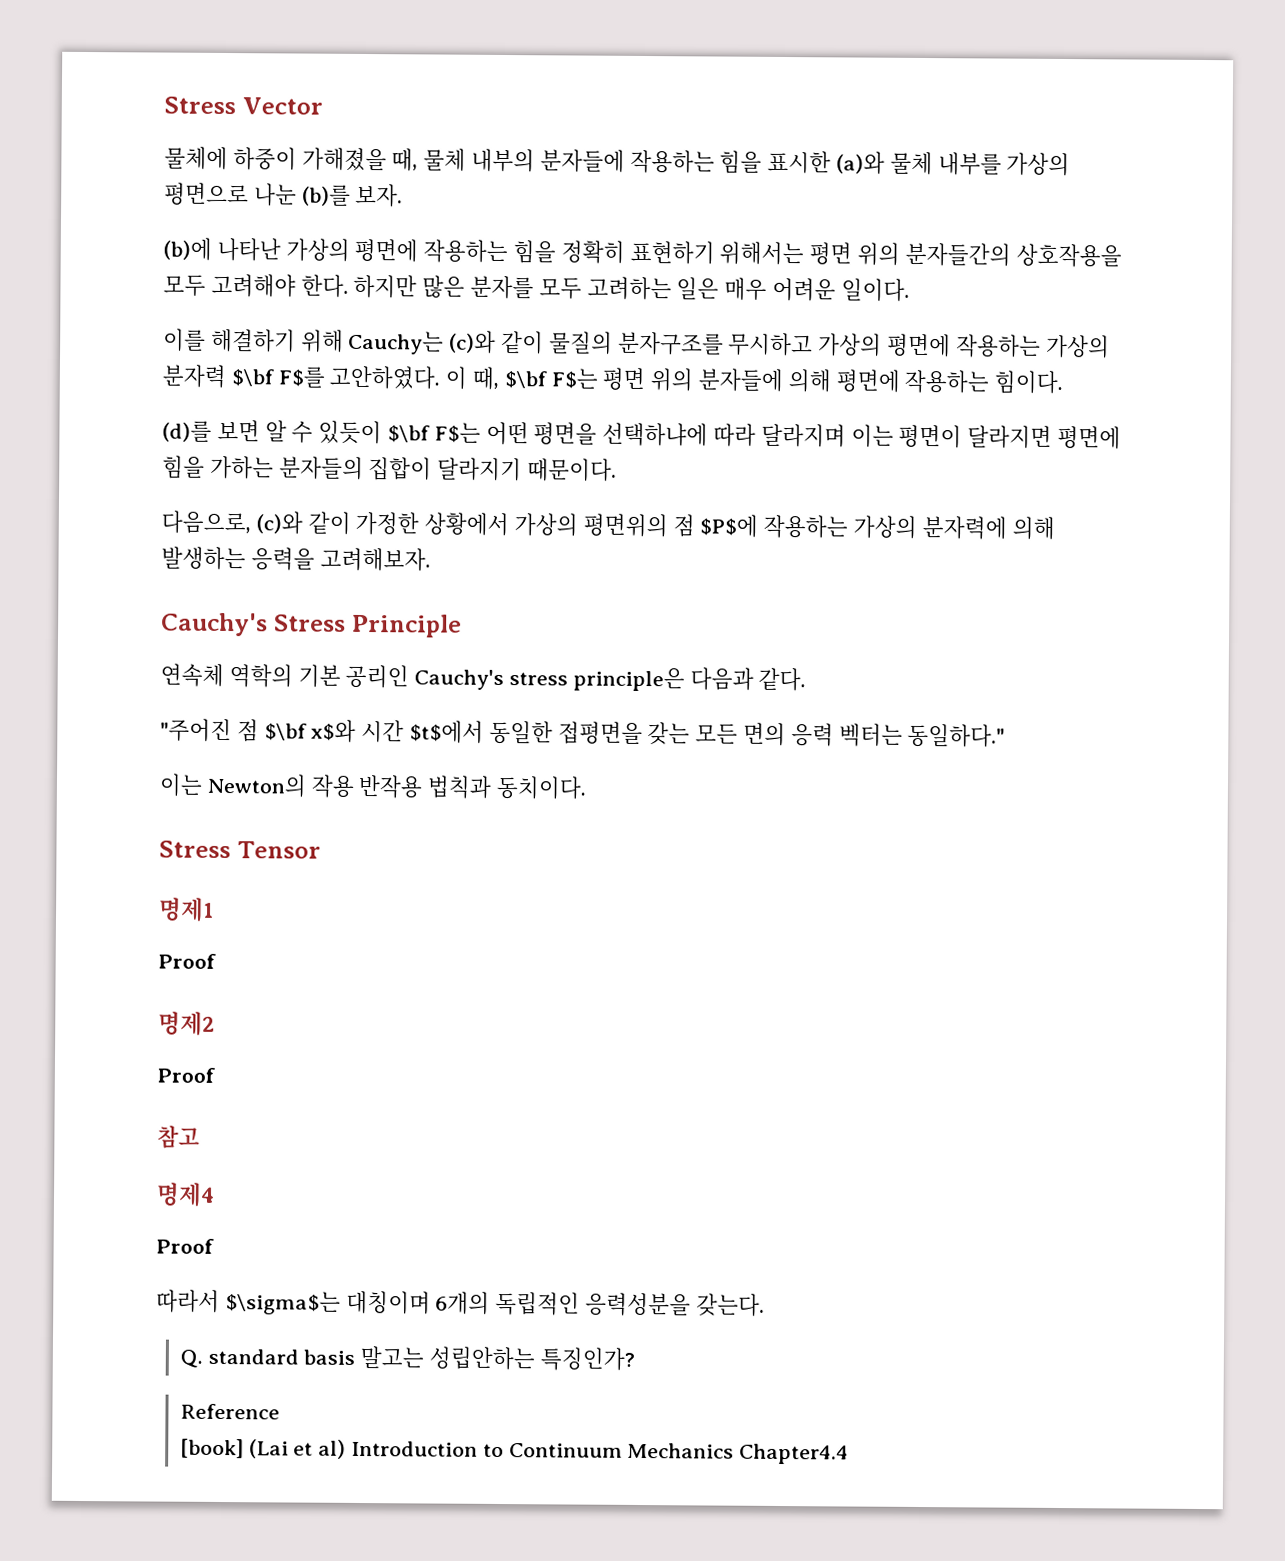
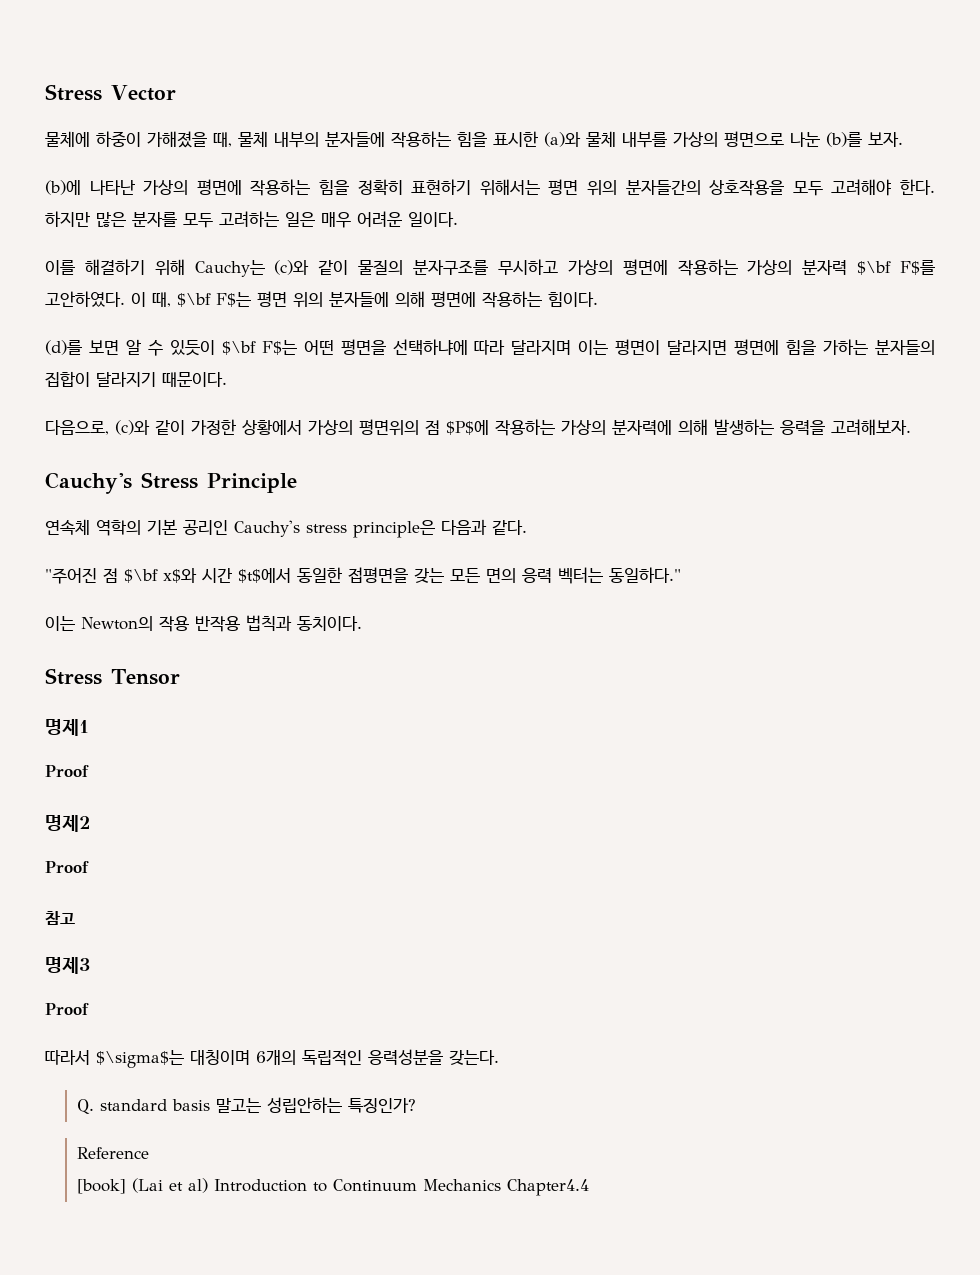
- 명제4
+ 명제3

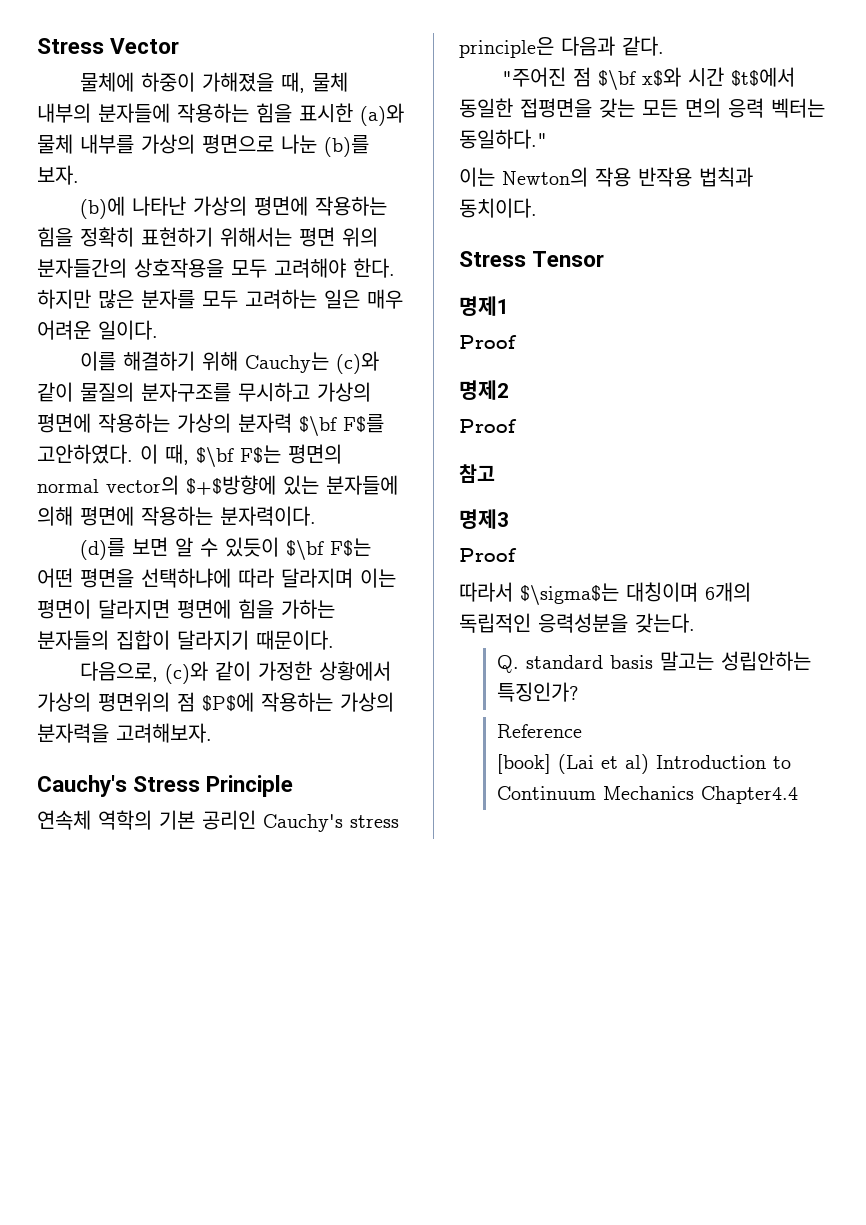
- 이 때, $\bf F$는 평면 위의 분자들에 의해 평면에 작용하는 힘이다.
+ 이 때, $\bf F$는 평면의 normal vector의 $+$방향에 있는 분자들에 의해 평면에 작용하는 분자력이다.
- 다음으로, (c)와 같이 가정한 상황에서 가상의 평면위의 점 $P$에 작용하는 가상의 분자력에 의해 발생하는 응력을 고려해보자.
+ 다음으로, (c)와 같이 가정한 상황에서 가상의 평면위의 점 $P$에 작용하는 가상의 분자력을 고려해보자.

